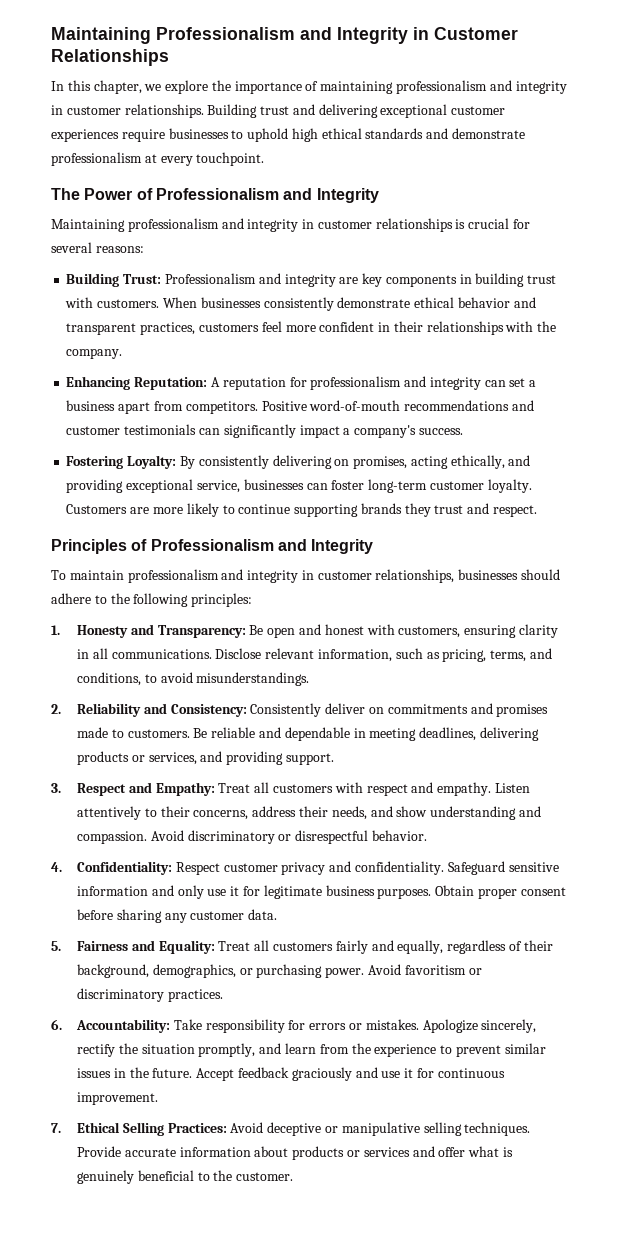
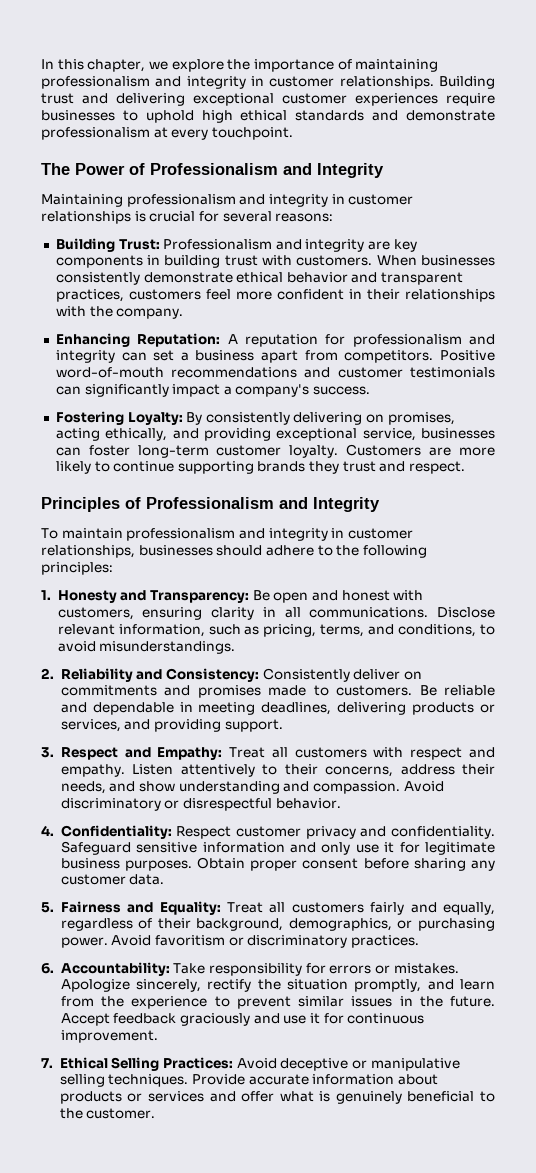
- Maintaining Professionalism and Integrity in Customer Relationships

